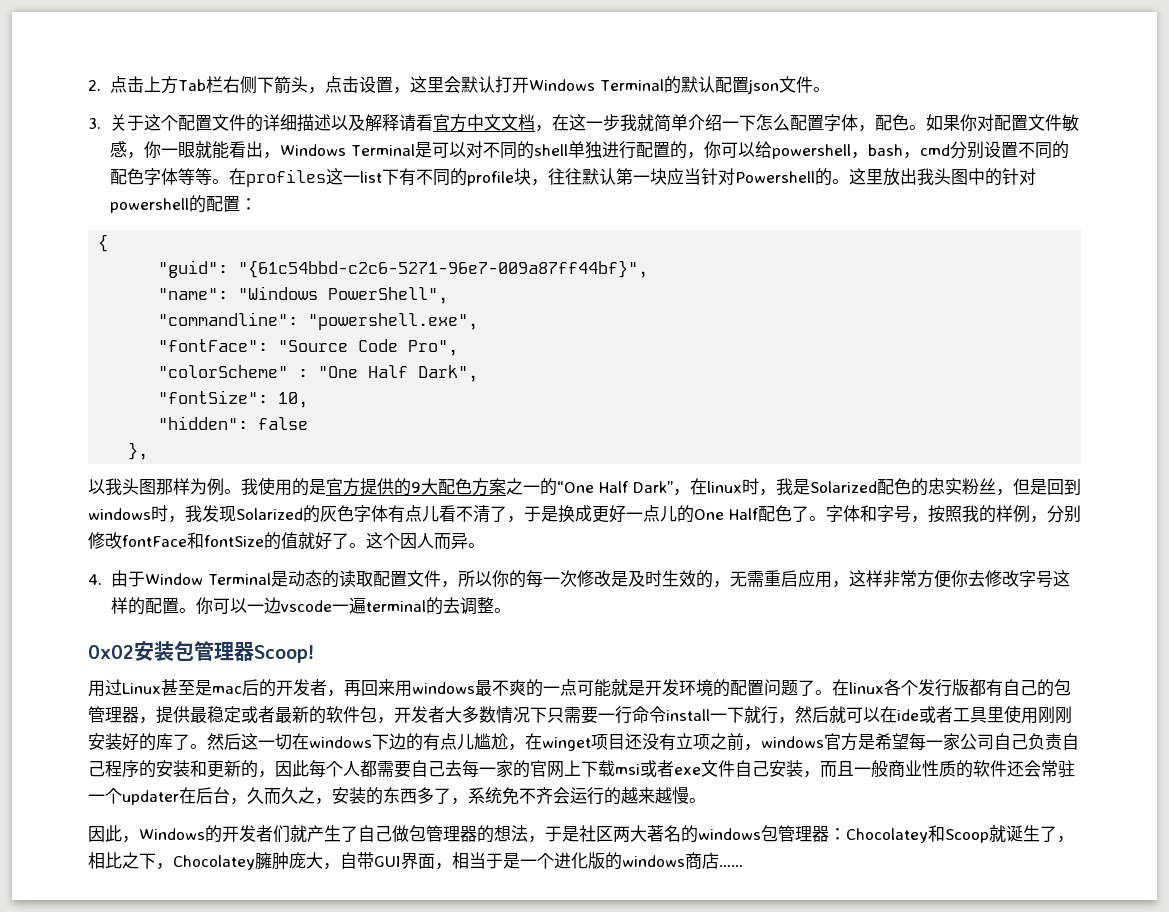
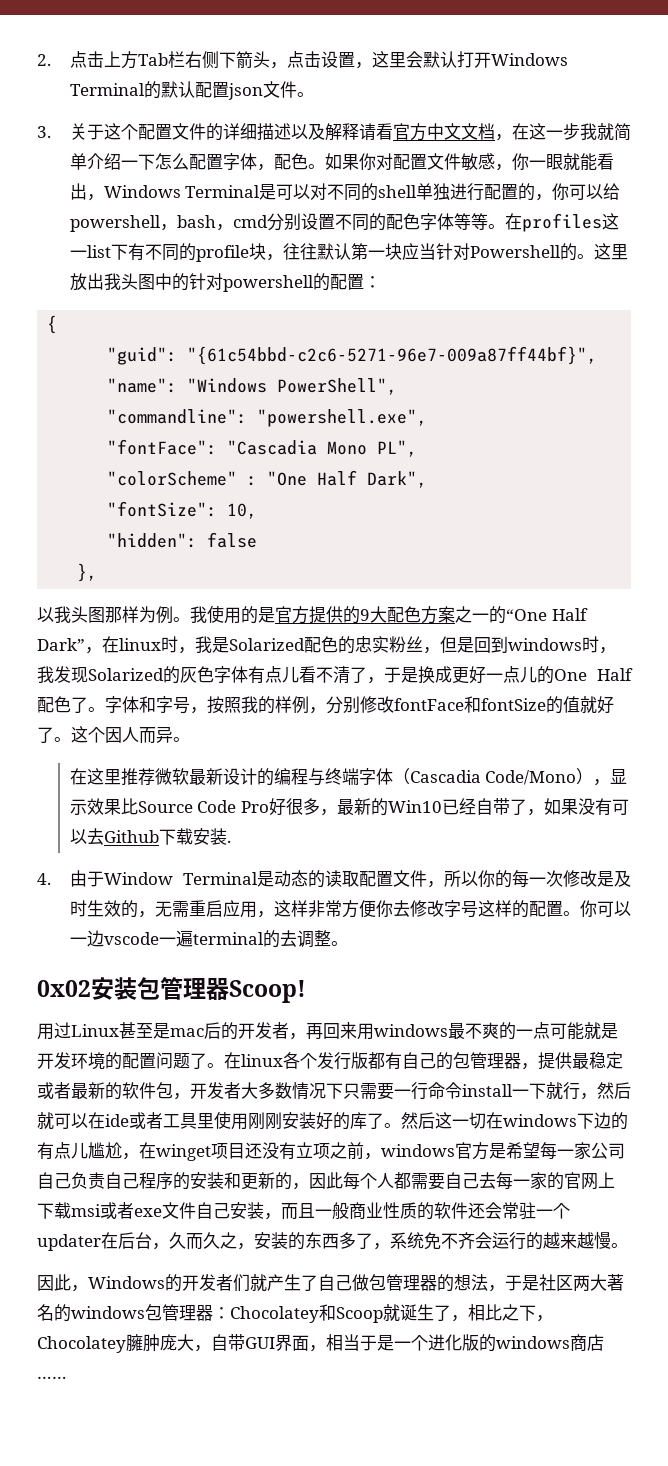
- "fontFace": "Source Code Pro",
+ "fontFace": "Cascadia Mono PL",
+ 在这里推荐微软最新设计的编程与终端字体（Cascadia Code/Mono），显示效果比Source Code Pro好很多，最新的Win10已经自带了，如果没有可以去Github下载安装.

